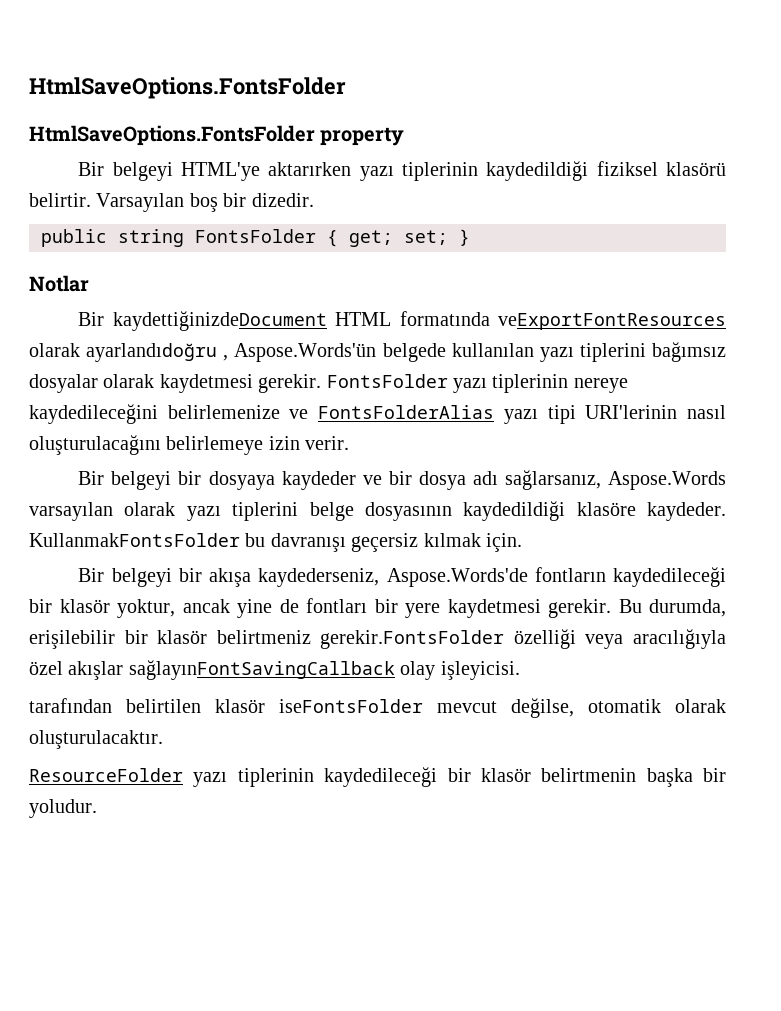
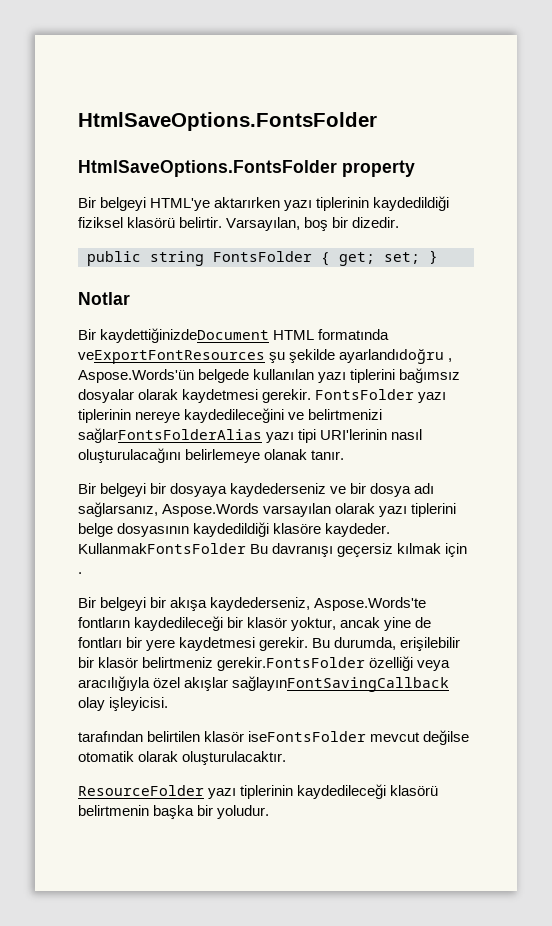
- Varsayılan boş bir dizedir.
+ Varsayılan, boş bir dizedir.
- Bir kaydettiğinizdeDocument HTML formatında veExportFontResources olarak ayarlandıdoğru , Aspose.Words'ün belgede kullanılan yazı tiplerini bağımsız dosyalar olarak kaydetmesi gerekir.
+ Bir kaydettiğinizdeDocument HTML formatında veExportFontResources şu şekilde ayarlandıdoğru , Aspose.Words'ün belgede kullanılan yazı tiplerini bağımsız dosyalar olarak kaydetmesi gerekir.
- FontsFolder yazı tiplerinin nereye kaydedileceğini belirlemenize ve FontsFolderAlias yazı tipi URI'lerinin nasıl oluşturulacağını belirlemeye izin verir.
+ FontsFolder yazı tiplerinin nereye kaydedileceğini ve belirtmenizi sağlarFontsFolderAlias yazı tipi URI'lerinin nasıl oluşturulacağını belirlemeye olanak tanır.
- Bir belgeyi bir dosyaya kaydeder ve bir dosya adı sağlarsanız, Aspose.Words varsayılan olarak yazı tiplerini belge dosyasının kaydedildiği klasöre kaydeder.
+ Bir belgeyi bir dosyaya kaydederseniz ve bir dosya adı sağlarsanız, Aspose.Words varsayılan olarak yazı tiplerini belge dosyasının kaydedildiği klasöre kaydeder.
- KullanmakFontsFolder bu davranışı geçersiz kılmak için.
+ KullanmakFontsFolder Bu davranışı geçersiz kılmak için .
- Bir belgeyi bir akışa kaydederseniz, Aspose.Words'de fontların kaydedileceği bir klasör yoktur, ancak yine de fontları bir yere kaydetmesi gerekir.
+ Bir belgeyi bir akışa kaydederseniz, Aspose.Words'te fontların kaydedileceği bir klasör yoktur, ancak yine de fontları bir yere kaydetmesi gerekir.
- tarafından belirtilen klasör iseFontsFolder mevcut değilse, otomatik olarak oluşturulacaktır.
+ tarafından belirtilen klasör iseFontsFolder mevcut değilse otomatik olarak oluşturulacaktır.
- ResourceFolder yazı tiplerinin kaydedileceği bir klasör belirtmenin başka bir yoludur.
+ ResourceFolder yazı tiplerinin kaydedileceği klasörü belirtmenin başka bir yoludur.

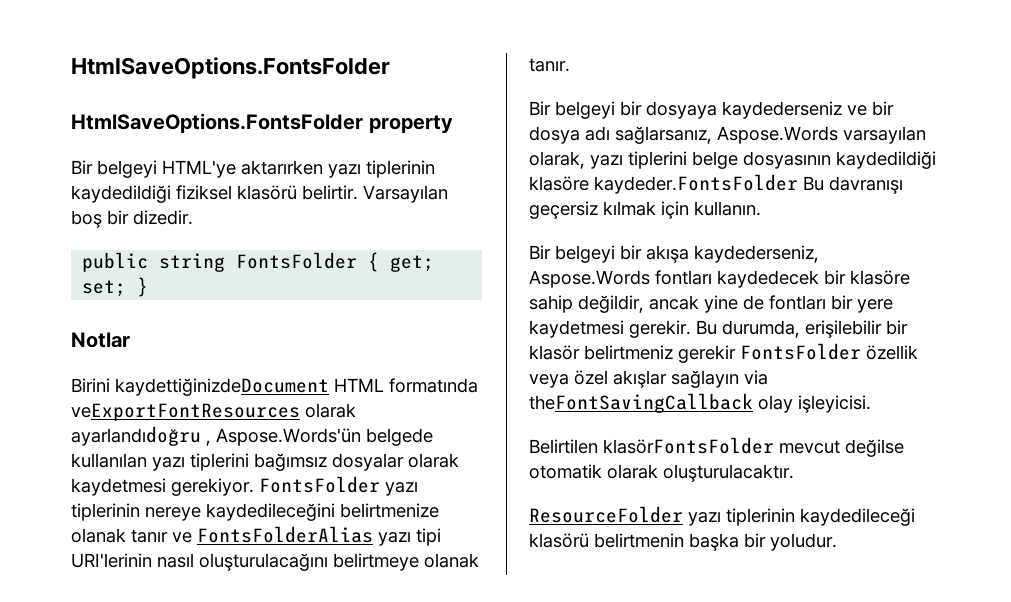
- Varsayılan, boş bir dizedir.
+ Varsayılan boş bir dizedir.
- Bir kaydettiğinizdeDocument HTML formatında veExportFontResources şu şekilde ayarlandıdoğru , Aspose.Words'ün belgede kullanılan yazı tiplerini bağımsız dosyalar olarak kaydetmesi gerekir.
+ Birini kaydettiğinizdeDocument HTML formatında veExportFontResources olarak ayarlandıdoğru , Aspose.Words'ün belgede kullanılan yazı tiplerini bağımsız dosyalar olarak kaydetmesi gerekiyor.
- FontsFolder yazı tiplerinin nereye kaydedileceğini ve belirtmenizi sağlarFontsFolderAlias yazı tipi URI'lerinin nasıl oluşturulacağını belirlemeye olanak tanır.
+ FontsFolder yazı tiplerinin nereye kaydedileceğini belirtmenize olanak tanır ve FontsFolderAlias yazı tipi URI'lerinin nasıl oluşturulacağını belirtmeye olanak tanır.
- Bir belgeyi bir dosyaya kaydederseniz ve bir dosya adı sağlarsanız, Aspose.Words varsayılan olarak yazı tiplerini belge dosyasının kaydedildiği klasöre kaydeder. KullanmakFontsFolder Bu davranışı geçersiz kılmak için .
+ Bir belgeyi bir dosyaya kaydederseniz ve bir dosya adı sağlarsanız, Aspose.Words varsayılan olarak, yazı tiplerini belge dosyasının kaydedildiği klasöre kaydeder.FontsFolder Bu davranışı geçersiz kılmak için kullanın.
- Bir belgeyi bir akışa kaydederseniz, Aspose.Words'te fontların kaydedileceği bir klasör yoktur, ancak yine de fontları bir yere kaydetmesi gerekir.
+ Bir belgeyi bir akışa kaydederseniz, Aspose.Words fontları kaydedecek bir klasöre sahip değildir, ancak yine de fontları bir yere kaydetmesi gerekir.
- Bu durumda, erişilebilir bir klasör belirtmeniz gerekir.FontsFolder özelliği veya aracılığıyla özel akışlar sağlayınFontSavingCallback olay işleyicisi.
- tarafından belirtilen klasör iseFontsFolder mevcut değilse otomatik olarak oluşturulacaktır.
+ Bu durumda, erişilebilir bir klasör belirtmeniz gerekir FontsFolder özellik veya özel akışlar sağlayın via theFontSavingCallback olay işleyicisi.
+ Belirtilen klasörFontsFolder mevcut değilse otomatik olarak oluşturulacaktır.

